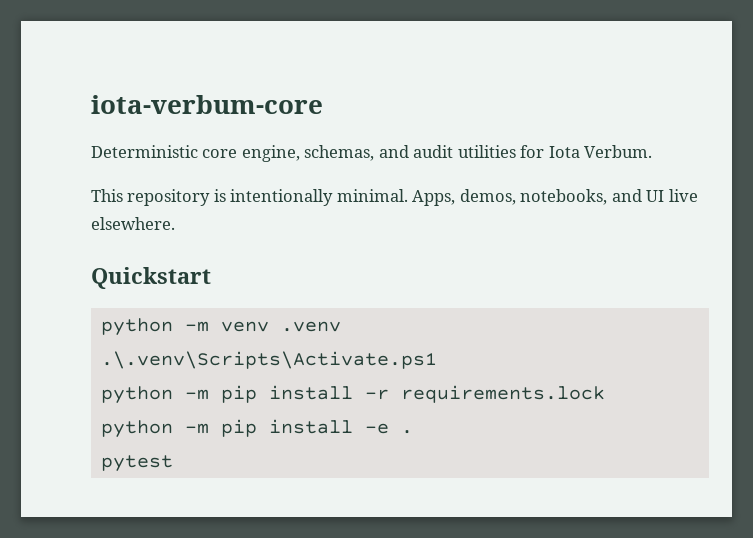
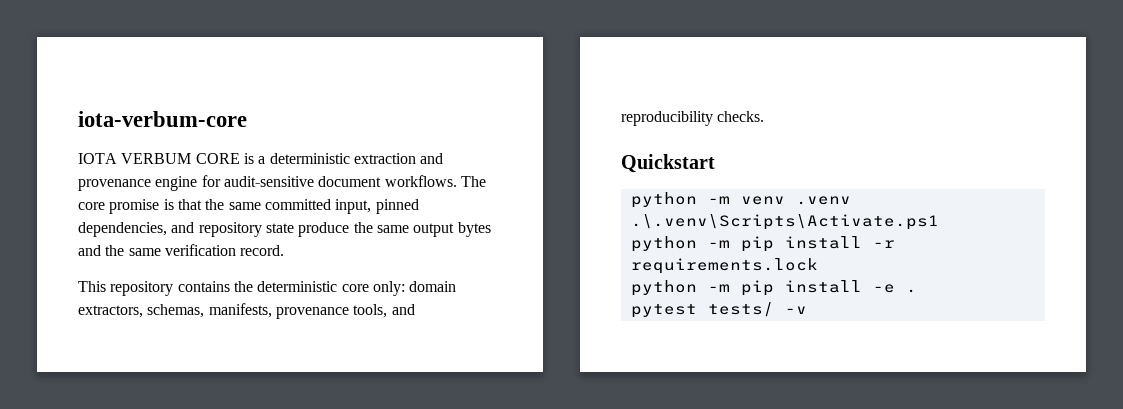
- Deterministic core engine, schemas, and audit utilities for Iota Verbum.
- This repository is intentionally minimal. Apps, demos, notebooks, and UI live elsewhere.
+ IOTA VERBUM CORE is a deterministic extraction and provenance engine for audit-sensitive document workflows. The core promise is that the same committed input, pinned dependencies, and repository state produce the same output bytes and the same verification record.
+ This repository contains the deterministic core only: domain extractors, schemas, manifests, provenance tools, and reproducibility checks.
- pytest
+ pytest tests/ -v

